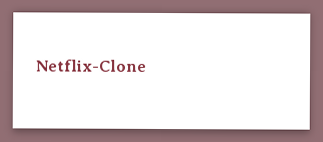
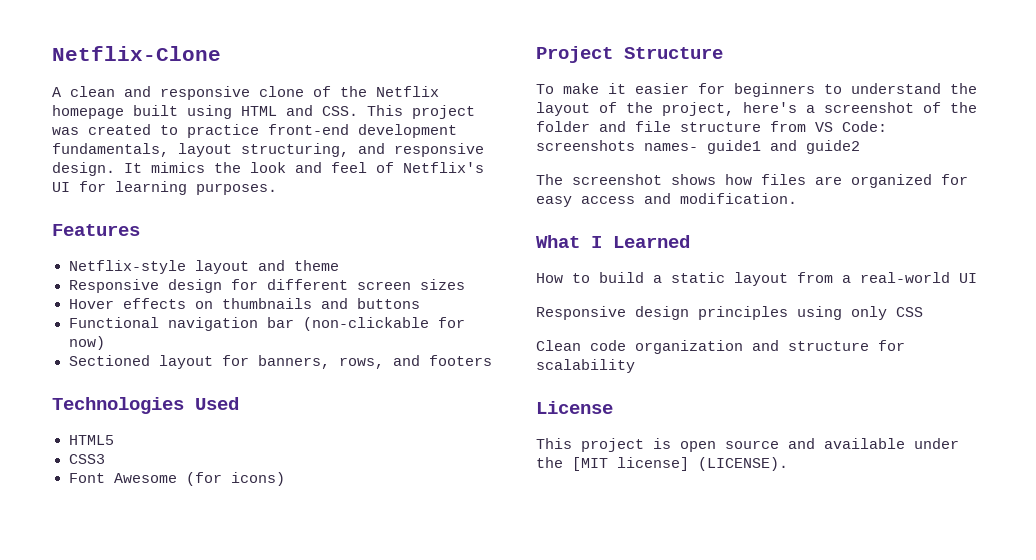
+ A clean and responsive clone of the Netflix homepage built using HTML and CSS. This project was created to practice front-end development fundamentals, layout structuring, and responsive design. It mimics the look and feel of Netflix's UI for learning purposes.
+ Features
+ Netflix-style layout and theme
+ Responsive design for different screen sizes
+ Hover effects on thumbnails and buttons
+ Functional navigation bar (non-clickable for now)
+ Sectioned layout for banners, rows, and footers
+ Technologies Used
+ HTML5
+ CSS3
+ Font Awesome (for icons)
+ Project Structure
+ To make it easier for beginners to understand the layout of the project, here's a screenshot of the folder and file structure from VS Code: screenshots names- guide1 and guide2
+ The screenshot shows how files are organized for easy access and modification.
+ What I Learned
+ How to build a static layout from a real-world UI
+ Responsive design principles using only CSS
+ Clean code organization and structure for scalability
+ License
+ This project is open source and available under the [MIT license] (LICENSE).

